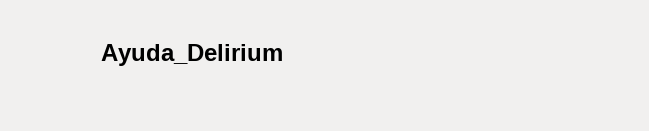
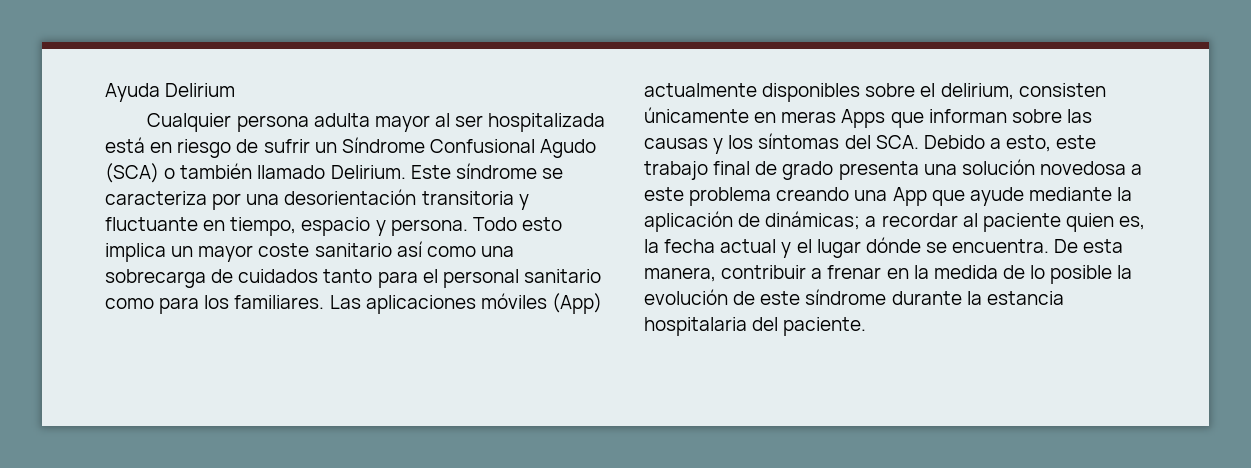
- Ayuda_Delirium
+ Ayuda Delirium
+ Cualquier persona adulta mayor al ser hospitalizada está en riesgo de sufrir un Síndrome Confusional Agudo (SCA) o también llamado Delirium. Este síndrome se caracteriza por una desorientación transitoria y fluctuante en tiempo, espacio y persona. Todo esto implica un mayor coste sanitario así como una sobrecarga de cuidados tanto para el personal sanitario como para los familiares. Las aplicaciones móviles (App) actualmente disponibles sobre el delirium, consisten únicamente en meras Apps que informan sobre las causas y los síntomas del SCA. Debido a esto, este trabajo final de grado presenta una solución novedosa a este problema creando una App que ayude mediante la aplicación de dinámicas; a recordar al paciente quien es, la fecha actual y el lugar dónde se encuentra. De esta manera, contribuir a frenar en la medida de lo posible la evolución de este síndrome durante la estancia hospitalaria del paciente.

